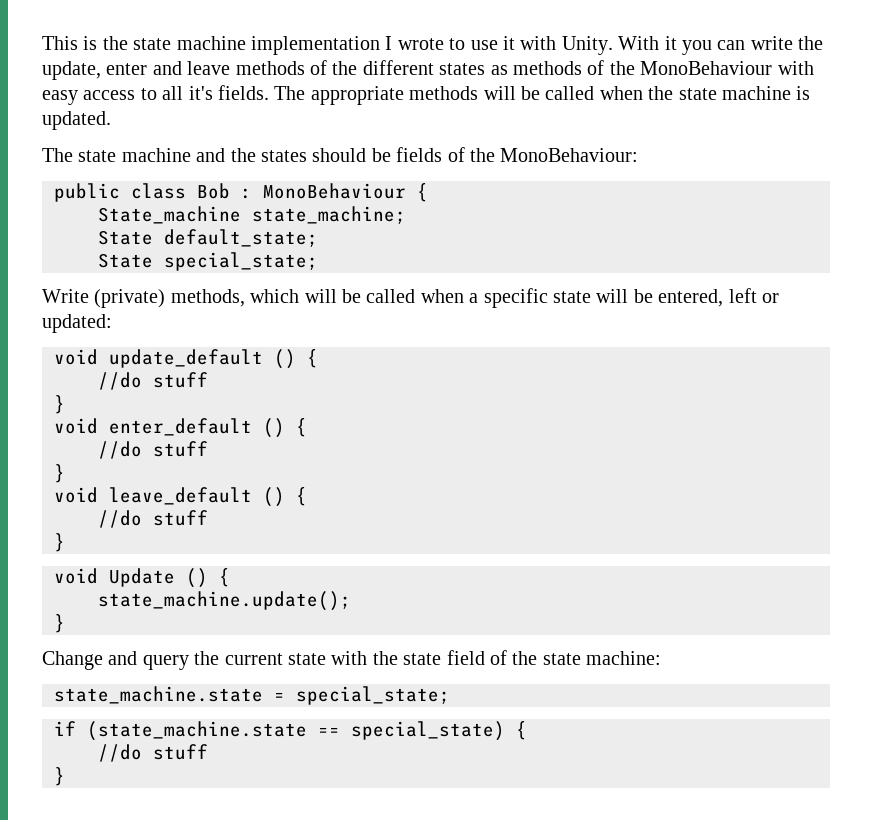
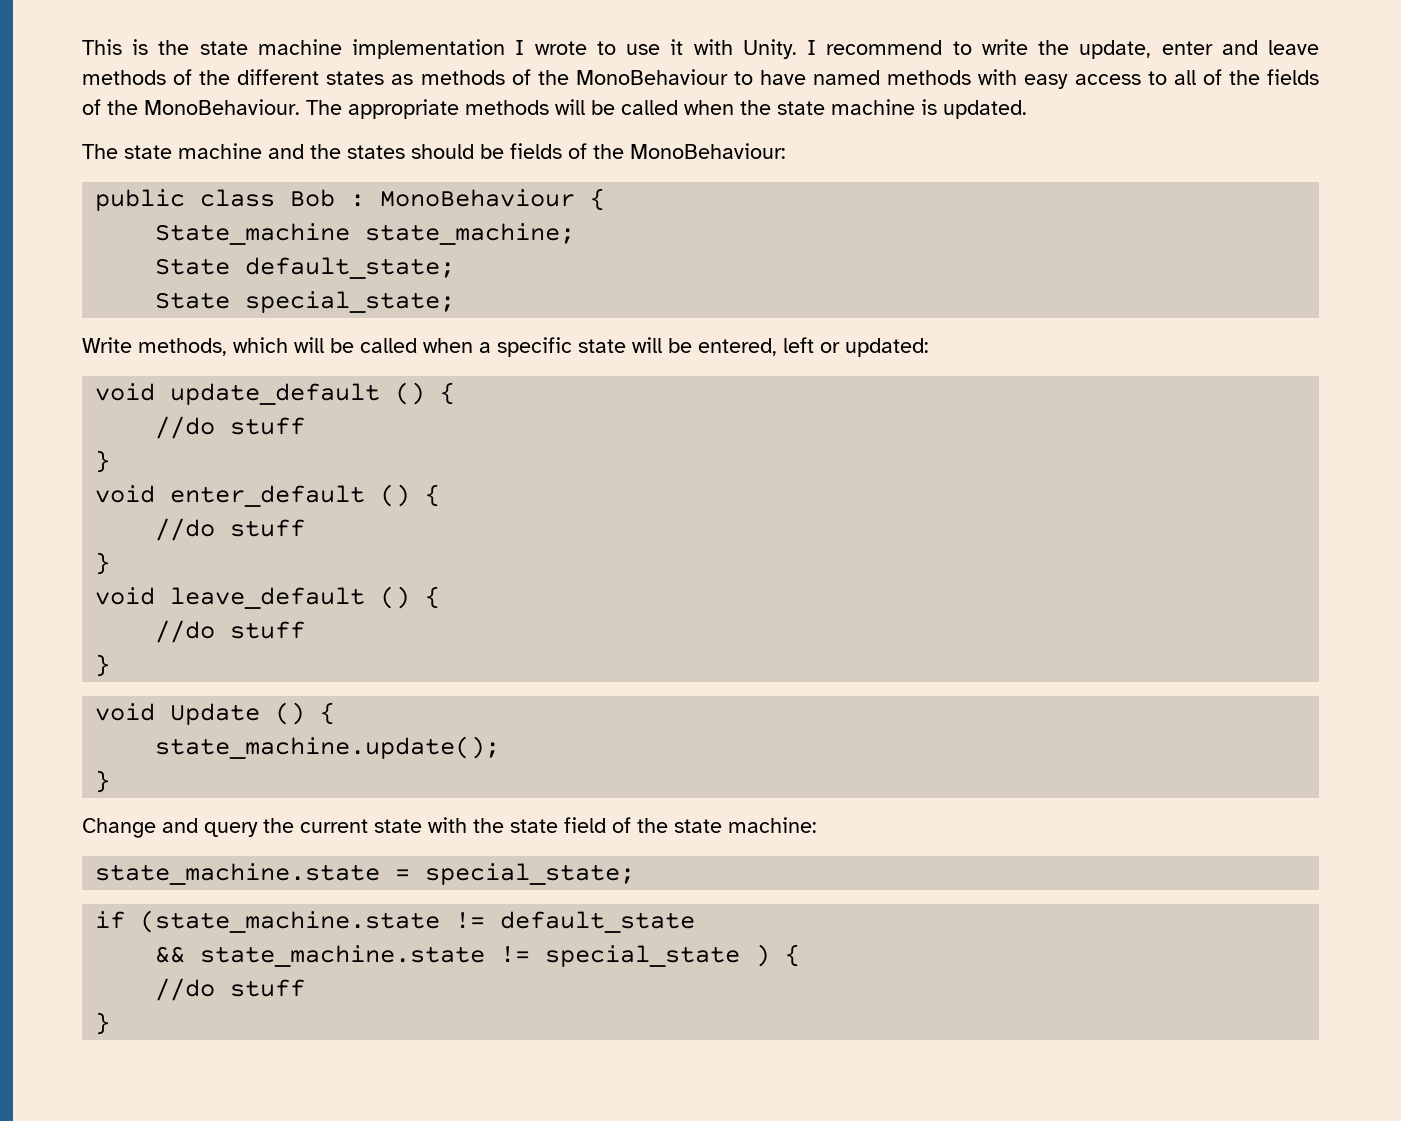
- With it you can write the update, enter and leave methods of the different states as methods of the MonoBehaviour with easy access to all it's fields.
+ I recommend to write the update, enter and leave methods of the different states as methods of the MonoBehaviour to have named methods with easy access to all of the fields of the MonoBehaviour.
- Write (private) methods, which will be called when a specific state will be entered, left or updated:
+ Write methods, which will be called when a specific state will be entered, left or updated:
- if (state_machine.state == special_state) {
+ if (state_machine.state != default_state
+ && state_machine.state != special_state ) {

